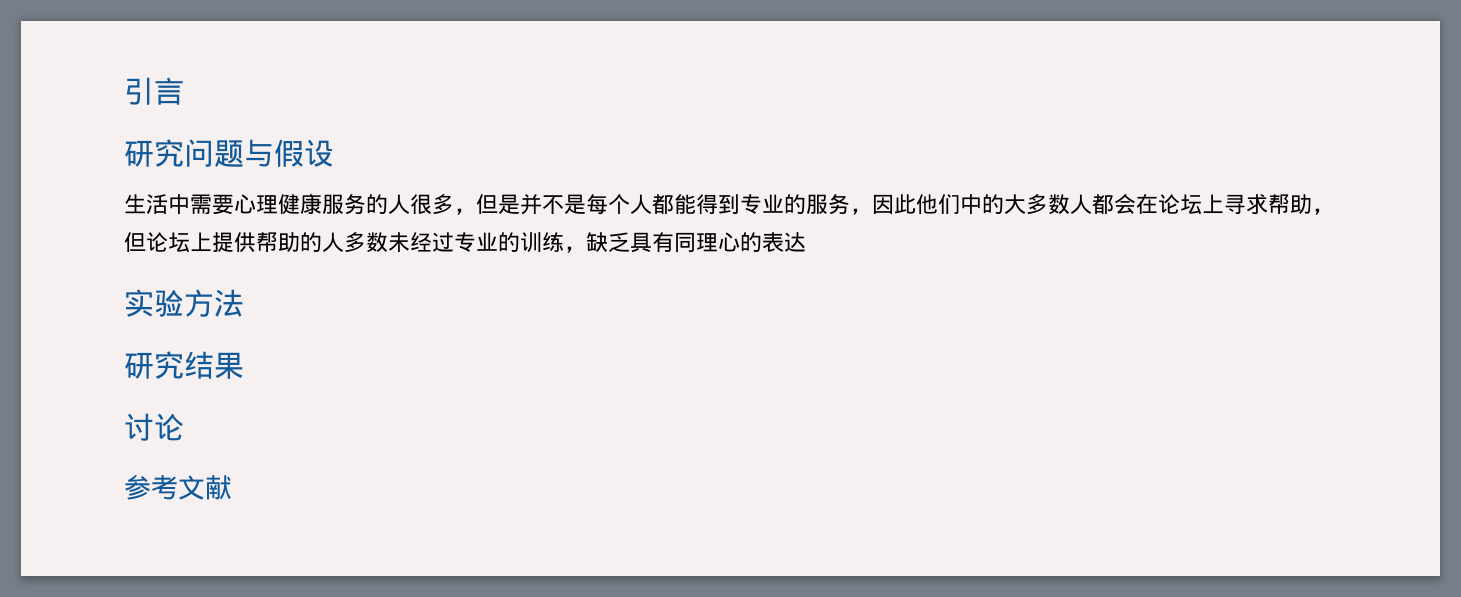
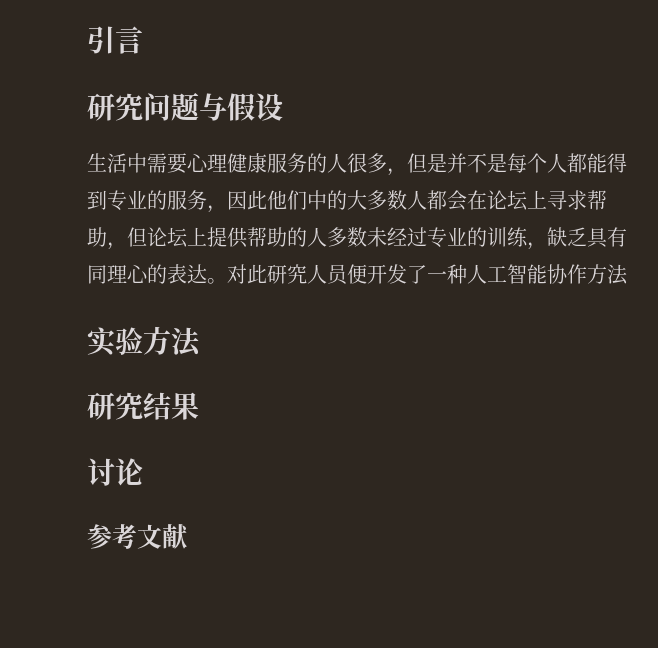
- 生活中需要心理健康服务的人很多，但是并不是每个人都能得到专业的服务，因此他们中的大多数人都会在论坛上寻求帮助，但论坛上提供帮助的人多数未经过专业的训练，缺乏具有同理心的表达
+ 生活中需要心理健康服务的人很多，但是并不是每个人都能得到专业的服务，因此他们中的大多数人都会在论坛上寻求帮助，但论坛上提供帮助的人多数未经过专业的训练，缺乏具有同理心的表达。对此研究人员便开发了一种人工智能协作方法

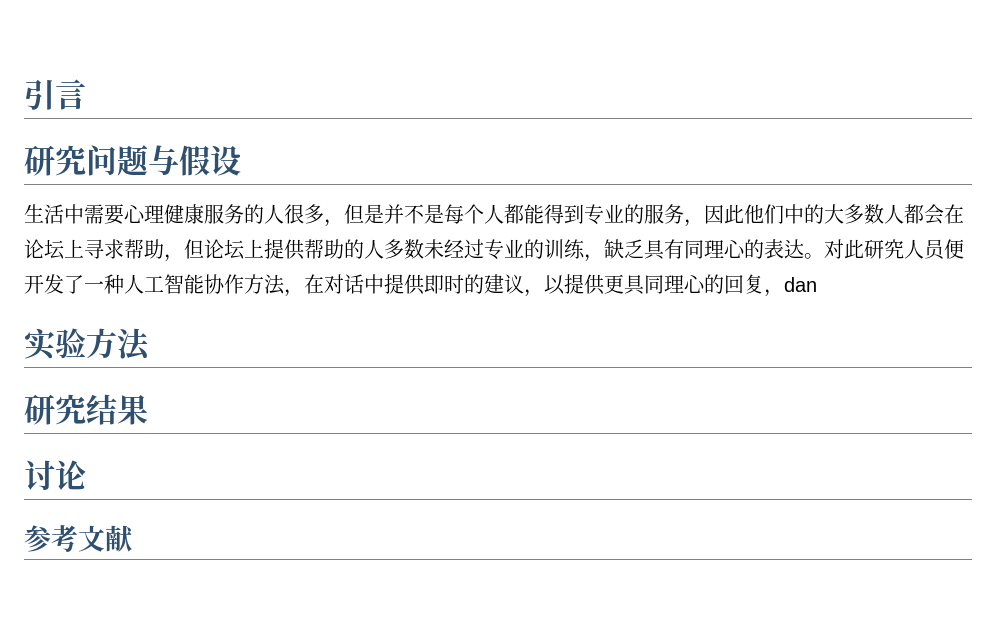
- 对此研究人员便开发了一种人工智能协作方法
+ 对此研究人员便开发了一种人工智能协作方法，在对话中提供即时的建议，以提供更具同理心的回复，dan

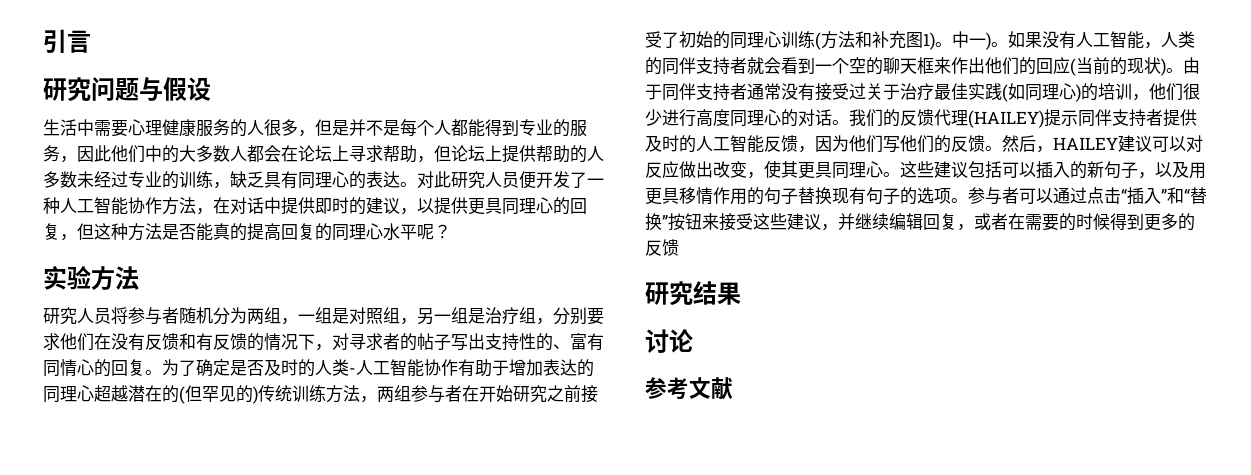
- 对此研究人员便开发了一种人工智能协作方法，在对话中提供即时的建议，以提供更具同理心的回复，dan
+ 对此研究人员便开发了一种人工智能协作方法，在对话中提供即时的建议，以提供更具同理心的回复，但这种方法是否能真的提高回复的同理心水平呢？
  实验方法
+ 研究人员将参与者随机分为两组，一组是对照组，另一组是治疗组，分别要求他们在没有反馈和有反馈的情况下，对寻求者的帖子写出支持性的、富有同情心的回复。为了确定是否及时的人类-人工智能协作有助于增加表达的同理心超越潜在的(但罕见的)传统训练方法，两组参与者在开始研究之前接受了初始的同理心训练(方法和补充图1)。中一)。如果没有人工智能，人类的同伴支持者就会看到一个空的聊天框来作出他们的回应(当前的现状)。由于同伴支持者通常没有接受过关于治疗最佳实践(如同理心)的培训，他们很少进行高度同理心的对话。我们的反馈代理(HAILEY)提示同伴支持者提供及时的人工智能反馈，因为他们写他们的反馈。然后，HAILEY建议可以对反应做出改变，使其更具同理心。这些建议包括可以插入的新句子，以及用更具移情作用的句子替换现有句子的选项。参与者可以通过点击“插入”和“替换”按钮来接受这些建议，并继续编辑回复，或者在需要的时候得到更多的反馈

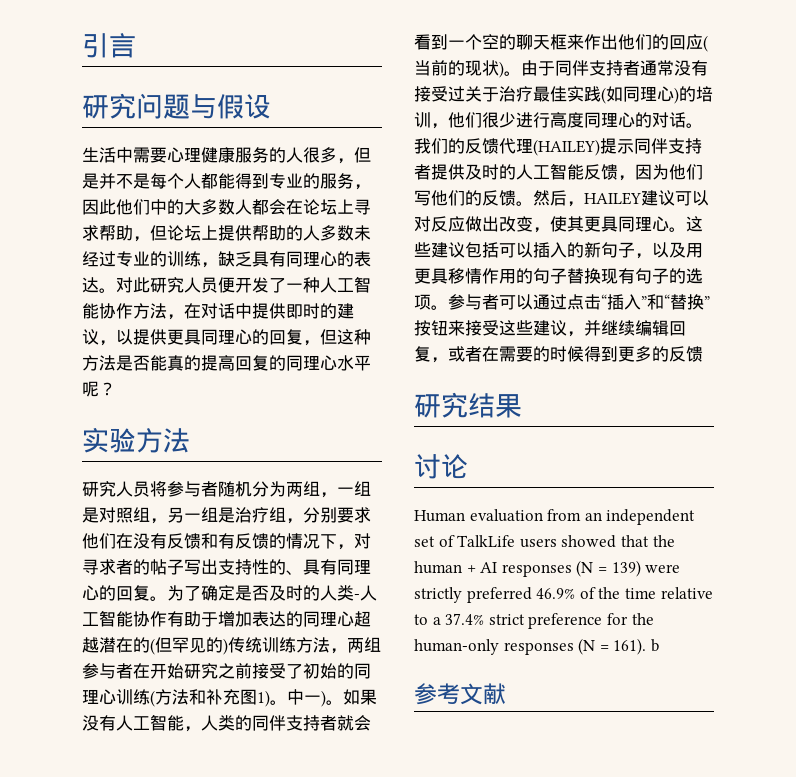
- 研究人员将参与者随机分为两组，一组是对照组，另一组是治疗组，分别要求他们在没有反馈和有反馈的情况下，对寻求者的帖子写出支持性的、富有同情心的回复。
+ 研究人员将参与者随机分为两组，一组是对照组，另一组是治疗组，分别要求他们在没有反馈和有反馈的情况下，对寻求者的帖子写出支持性的、具有同理心的回复。
+ Human evaluation from an independent set of TalkLife users showed that the human + AI responses (N = 139) were strictly preferred 46.9% of the time relative to a 37.4% strict preference for the human-only responses (N = 161). b

